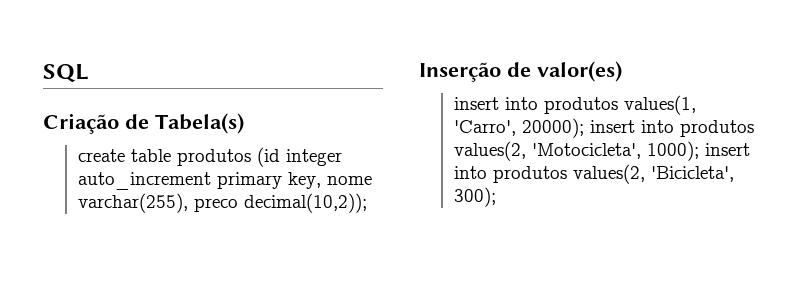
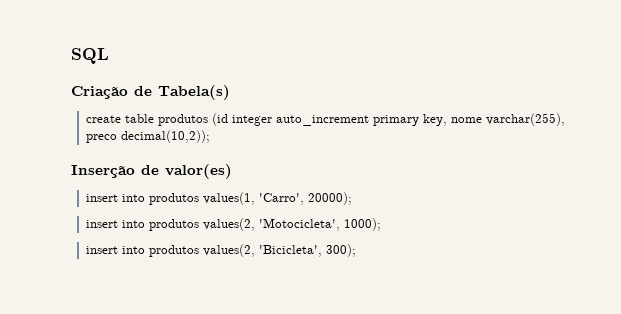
- insert into produtos values(1, 'Carro', 20000); insert into produtos values(2, 'Motocicleta', 1000); insert into produtos values(2, 'Bicicleta', 300);
+ insert into produtos values(1, 'Carro', 20000);
+ insert into produtos values(2, 'Motocicleta', 1000);
+ insert into produtos values(2, 'Bicicleta', 300);

